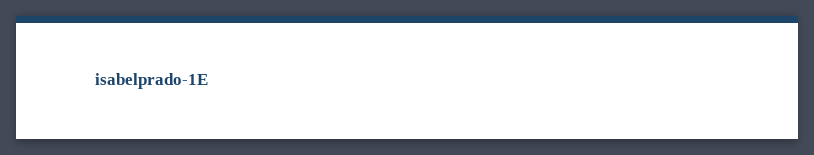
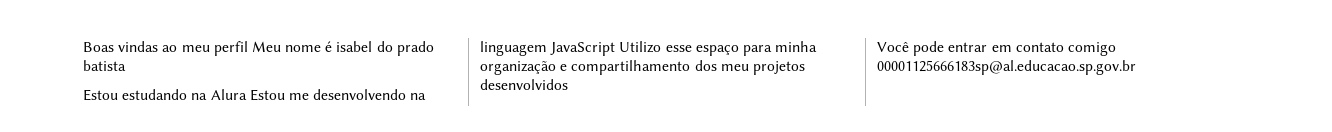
- isabelprado-1E
+ Boas vindas ao meu perfil Meu nome é isabel do prado batista
+ Estou estudando na Alura Estou me desenvolvendo na linguagem JavaScript Utilizo esse espaço para minha organização e compartilhamento dos meu projetos desenvolvidos
+ Você pode entrar em contato comigo 00001125666183sp@al.educacao.sp.gov.br

